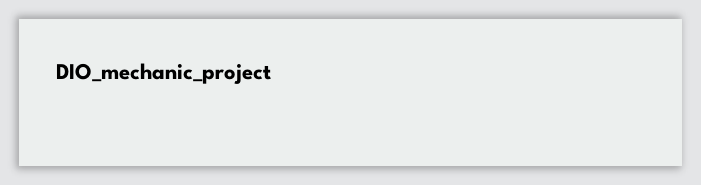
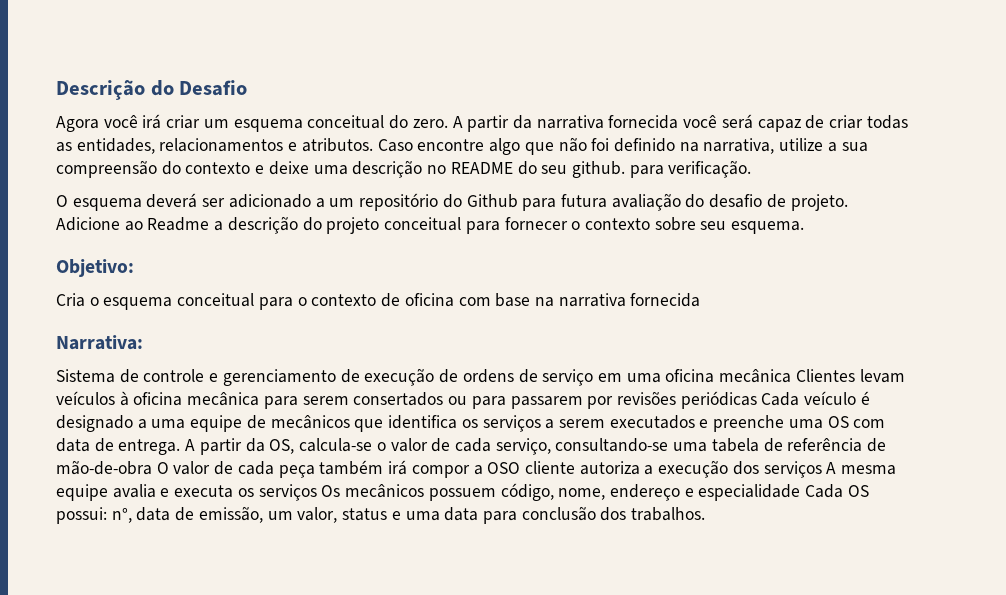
- DIO_mechanic_project
+ Descrição do Desafio
+ Agora você irá criar um esquema conceitual do zero. A partir da narrativa fornecida você será capaz de criar todas as entidades, relacionamentos e atributos. Caso encontre algo que não foi definido na narrativa, utilize a sua compreensão do contexto e deixe uma descrição no README do seu github. para verificação.
+ O esquema deverá ser adicionado a um repositório do Github para futura avaliação do desafio de projeto. Adicione ao Readme a descrição do projeto conceitual para fornecer o contexto sobre seu esquema.
+ Objetivo:
+ Cria o esquema conceitual para o contexto de oficina com base na narrativa fornecida
+ Narrativa:
+ Sistema de controle e gerenciamento de execução de ordens de serviço em uma oficina mecânica Clientes levam veículos à oficina mecânica para serem consertados ou para passarem por revisões periódicas Cada veículo é designado a uma equipe de mecânicos que identifica os serviços a serem executados e preenche uma OS com data de entrega. A partir da OS, calcula-se o valor de cada serviço, consultando-se uma tabela de referência de mão-de-obra O valor de cada peça também irá compor a OSO cliente autoriza a execução dos serviços A mesma equipe avalia e executa os serviços Os mecânicos possuem código, nome, endereço e especialidade Cada OS possui: n°, data de emissão, um valor, status e uma data para conclusão dos trabalhos.

